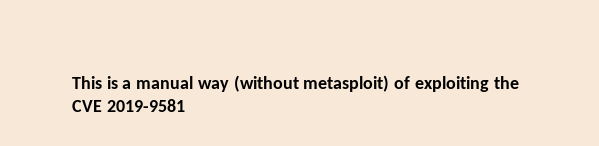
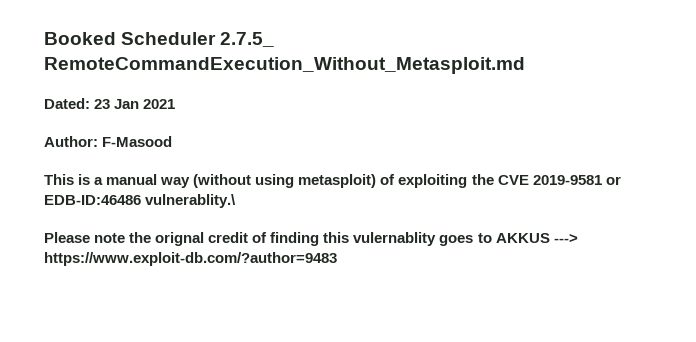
+ Booked Scheduler 2.7.5_ RemoteCommandExecution_Without_Metasploit.md
+ Dated: 23 Jan 2021
+ Author: F-Masood
- This is a manual way (without metasploit) of exploiting the CVE 2019-9581
+ This is a manual way (without using metasploit) of exploiting the CVE 2019-9581 or EDB-ID:46486 vulnerablity.\
+ Please note the orignal credit of finding this vulernablity goes to AKKUS ---> https://www.exploit-db.com/?author=9483

